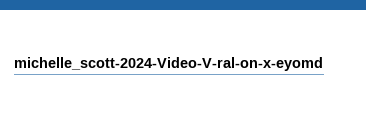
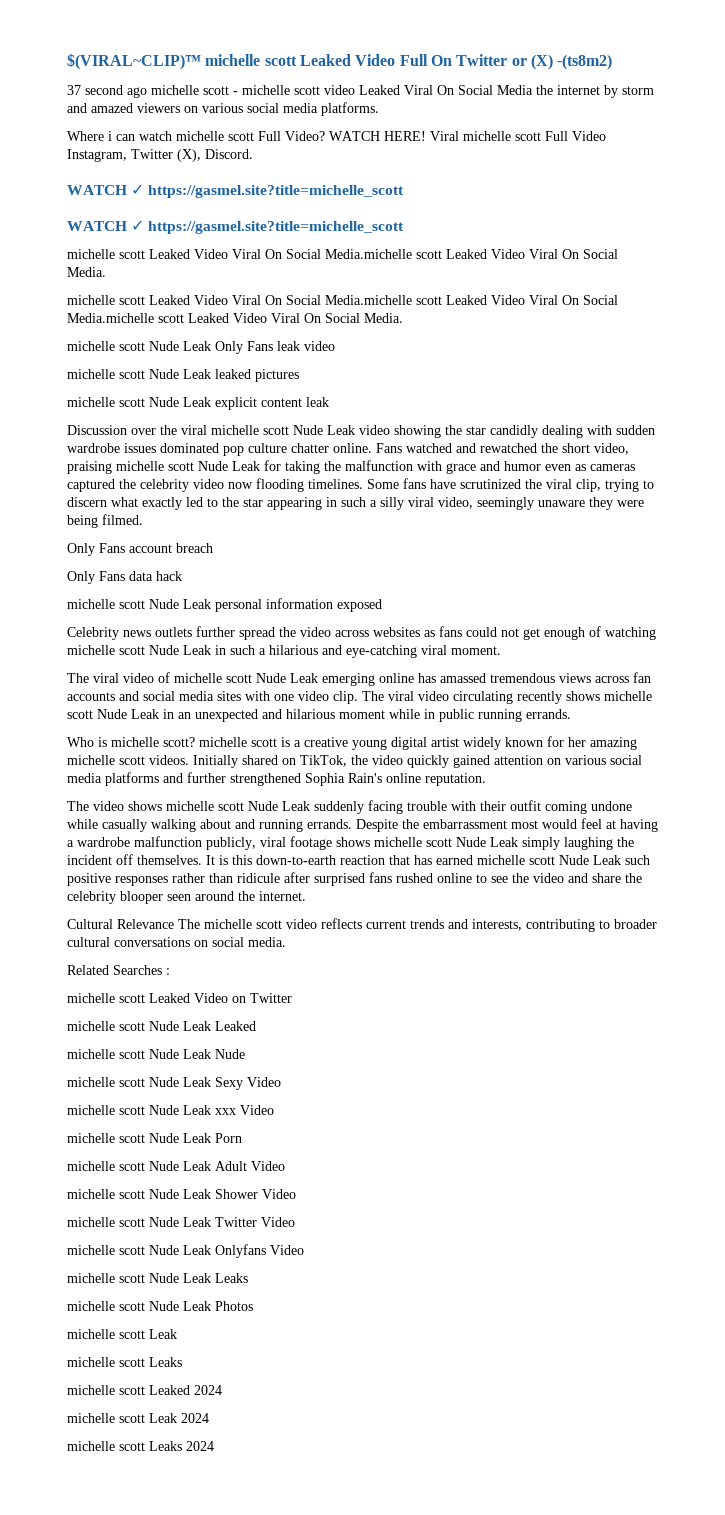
- michelle_scott-2024-Video-V-ral-on-x-eyomd
+ $(VIRAL~CLIP)™ michelle scott Leaked Video Full On Twitter or (X) -(ts8m2)
+ 37 second ago michelle scott - michelle scott video Leaked Viral On Social Media the internet by storm and amazed viewers on various social media platforms.
+ Where i can watch michelle scott Full Video? WATCH HERE! Viral michelle scott Full Video Instagram, Twitter (X), Discord.
+ WATCH ✓ https://gasmel.site?title=michelle_scott
+ WATCH ✓ https://gasmel.site?title=michelle_scott
+ michelle scott Leaked Video Viral On Social Media.michelle scott Leaked Video Viral On Social Media.
+ michelle scott Leaked Video Viral On Social Media.michelle scott Leaked Video Viral On Social Media.michelle scott Leaked Video Viral On Social Media.
+ michelle scott Nude Leak Only Fans leak video
+ michelle scott Nude Leak leaked pictures
+ michelle scott Nude Leak explicit content leak
+ Discussion over the viral michelle scott Nude Leak video showing the star candidly dealing with sudden wardrobe issues dominated pop culture chatter online. Fans watched and rewatched the short video, praising michelle scott Nude Leak for taking the malfunction with grace and humor even as cameras captured the celebrity video now flooding timelines. Some fans have scrutinized the viral clip, trying to discern what exactly led to the star appearing in such a silly viral video, seemingly unaware they were being filmed.
+ Only Fans account breach
+ Only Fans data hack
+ michelle scott Nude Leak personal information exposed
+ Celebrity news outlets further spread the video across websites as fans could not get enough of watching michelle scott Nude Leak in such a hilarious and eye-catching viral moment.
+ The viral video of michelle scott Nude Leak emerging online has amassed tremendous views across fan accounts and social media sites with one video clip. The viral video circulating recently shows michelle scott Nude Leak in an unexpected and hilarious moment while in public running errands.
+ Who is michelle scott? michelle scott is a creative young digital artist widely known for her amazing michelle scott videos. Initially shared on TikTok, the video quickly gained attention on various social media platforms and further strengthened Sophia Rain's online reputation.
+ The video shows michelle scott Nude Leak suddenly facing trouble with their outfit coming undone while casually walking about and running errands. Despite the embarrassment most would feel at having a wardrobe malfunction publicly, viral footage shows michelle scott Nude Leak simply laughing the incident off themselves. It is this down-to-earth reaction that has earned michelle scott Nude Leak such positive responses rather than ridicule after surprised fans rushed online to see the video and share the celebrity blooper seen around the internet.
+ Cultural Relevance The michelle scott video reflects current trends and interests, contributing to broader cultural conversations on social media.
+ Related Searches :
+ michelle scott Leaked Video on Twitter
+ michelle scott Nude Leak Leaked
+ michelle scott Nude Leak Nude
+ michelle scott Nude Leak Sexy Video
+ michelle scott Nude Leak xxx Video
+ michelle scott Nude Leak Porn
+ michelle scott Nude Leak Adult Video
+ michelle scott Nude Leak Shower Video
+ michelle scott Nude Leak Twitter Video
+ michelle scott Nude Leak Onlyfans Video
+ michelle scott Nude Leak Leaks
+ michelle scott Nude Leak Photos
+ michelle scott Leak
+ michelle scott Leaks
+ michelle scott Leaked 2024
+ michelle scott Leak 2024
+ michelle scott Leaks 2024

